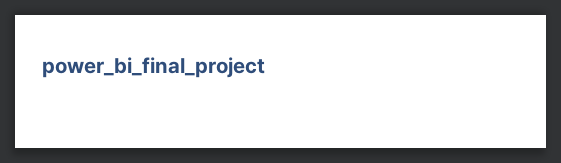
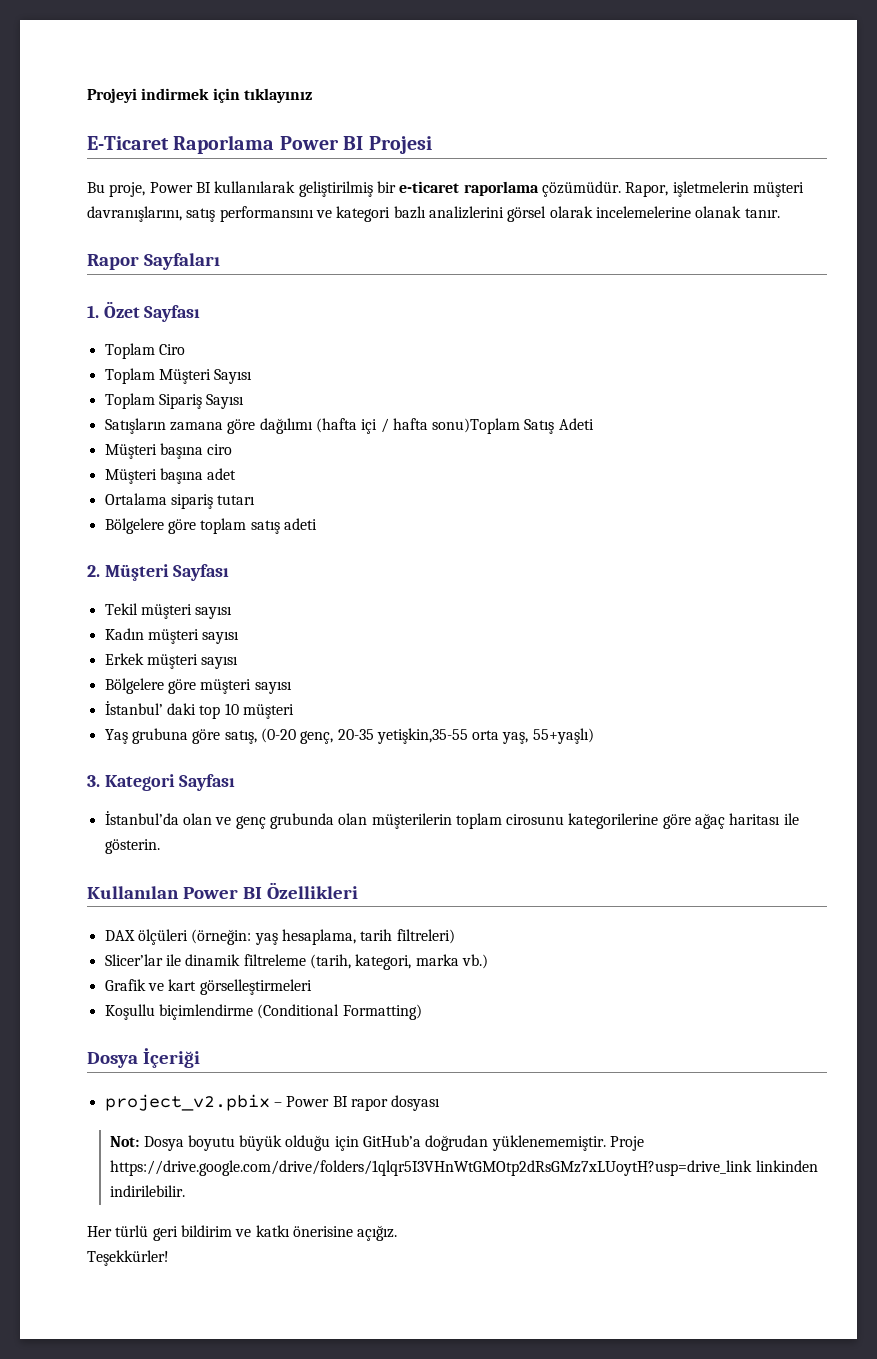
- power_bi_final_project
+ Projeyi indirmek için tıklayınız
+ E-Ticaret Raporlama Power BI Projesi
+ Bu proje, Power BI kullanılarak geliştirilmiş bir e-ticaret raporlama çözümüdür. Rapor, işletmelerin müşteri davranışlarını, satış performansını ve kategori bazlı analizlerini görsel olarak incelemelerine olanak tanır.
+ Rapor Sayfaları
+ 1. Özet Sayfası
+ Toplam Ciro
+ Toplam Müşteri Sayısı
+ Toplam Sipariş Sayısı
+ Satışların zamana göre dağılımı (hafta içi / hafta sonu)Toplam Satış Adeti
+ Müşteri başına ciro
+ Müşteri başına adet
+ Ortalama sipariş tutarı
+ Bölgelere göre toplam satış adeti
+ 2. Müşteri Sayfası
+ Tekil müşteri sayısı
+ Kadın müşteri sayısı
+ Erkek müşteri sayısı
+ Bölgelere göre müşteri sayısı
+ İstanbul’ daki top 10 müşteri
+ Yaş grubuna göre satış, (0-20 genç, 20-35 yetişkin,35-55 orta yaş, 55+yaşlı)
+ 3. Kategori Sayfası
+ İstanbul’da olan ve genç grubunda olan müşterilerin toplam cirosunu kategorilerine göre ağaç haritası ile gösterin.
+ Kullanılan Power BI Özellikleri
+ DAX ölçüleri (örneğin: yaş hesaplama, tarih filtreleri)
+ Slicer’lar ile dinamik filtreleme (tarih, kategori, marka vb.)
+ Grafik ve kart görselleştirmeleri
+ Koşullu biçimlendirme (Conditional Formatting)
+ Dosya İçeriği
+ project_v2.pbix – Power BI rapor dosyası
+ Not: Dosya boyutu büyük olduğu için GitHub’a doğrudan yüklenememiştir. Proje https://drive.google.com/drive/folders/1qlqr5I3VHnWtGMOtp2dRsGMz7xLUoytH?usp=drive_link linkinden indirilebilir.
+ Her türlü geri bildirim ve katkı önerisine açığız.
+ Teşekkürler!

